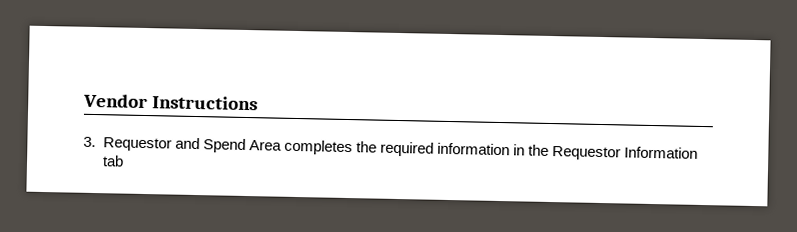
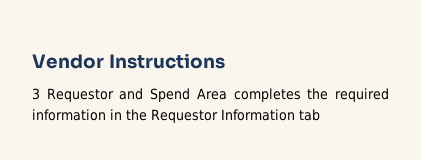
- 3. Requestor and Spend Area completes the required information in the Requestor Information tab
+ 3 Requestor and Spend Area completes the required information in the Requestor Information tab

